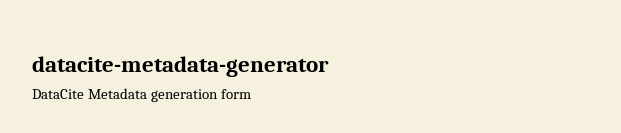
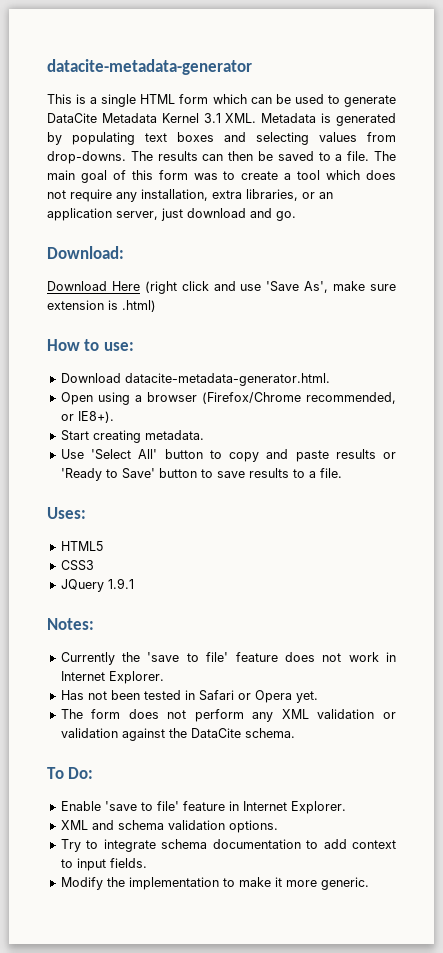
- DataCite Metadata generation form
+ This is a single HTML form which can be used to generate DataCite Metadata Kernel 3.1 XML. Metadata is generated by populating text boxes and selecting values from drop-downs. The results can then be saved to a file. The main goal of this form was to create a tool which does not require any installation, extra libraries, or an application server, just download and go.
+ Download:
+ Download Here (right click and use 'Save As', make sure extension is .html)
+ How to use:
+ Download datacite-metadata-generator.html.
+ Open using a browser (Firefox/Chrome recommended, or IE8+).
+ Start creating metadata.
+ Use 'Select All' button to copy and paste results or 'Ready to Save' button to save results to a file.
+ Uses:
+ HTML5
+ CSS3
+ JQuery 1.9.1
+ Notes:
+ Currently the 'save to file' feature does not work in Internet Explorer.
+ Has not been tested in Safari or Opera yet.
+ The form does not perform any XML validation or validation against the DataCite schema.
+ To Do:
+ Enable 'save to file' feature in Internet Explorer.
+ XML and schema validation options.
+ Try to integrate schema documentation to add context to input fields.
+ Modify the implementation to make it more generic.

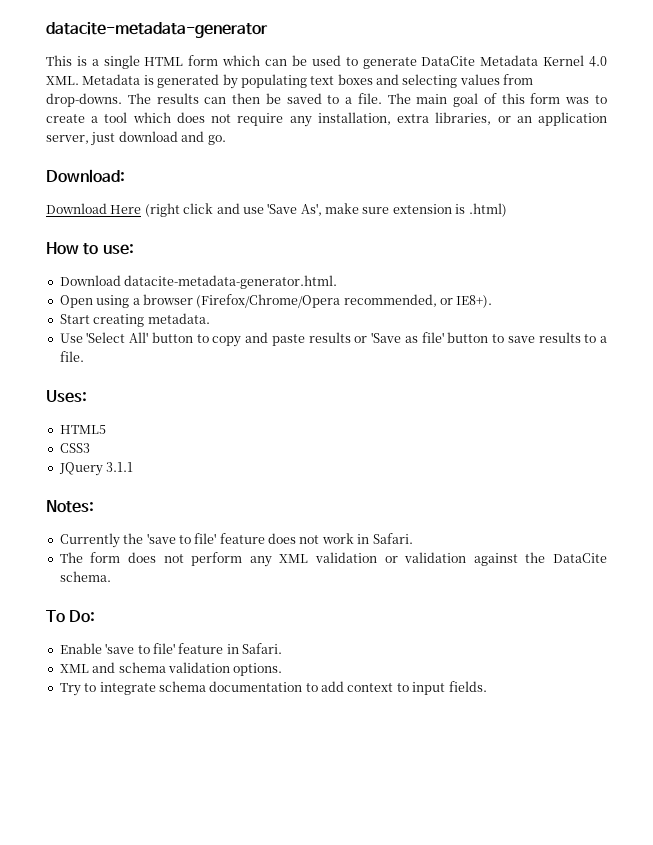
- This is a single HTML form which can be used to generate DataCite Metadata Kernel 3.1 XML. Metadata is generated by populating text boxes and selecting values from drop-downs.
+ This is a single HTML form which can be used to generate DataCite Metadata Kernel 4.0 XML. Metadata is generated by populating text boxes and selecting values from drop-downs.
- Open using a browser (Firefox/Chrome recommended, or IE8+).
+ Open using a browser (Firefox/Chrome/Opera recommended, or IE8+).
- Use 'Select All' button to copy and paste results or 'Ready to Save' button to save results to a file.
+ Use 'Select All' button to copy and paste results or 'Save as file' button to save results to a file.
- JQuery 1.9.1
+ JQuery 3.1.1
- Currently the 'save to file' feature does not work in Internet Explorer.
- Has not been tested in Safari or Opera yet.
+ Currently the 'save to file' feature does not work in Safari.
- Enable 'save to file' feature in Internet Explorer.
+ Enable 'save to file' feature in Safari.
- Modify the implementation to make it more generic.

